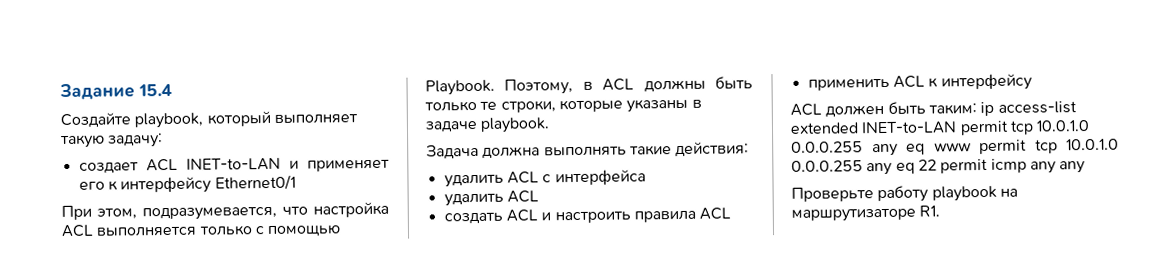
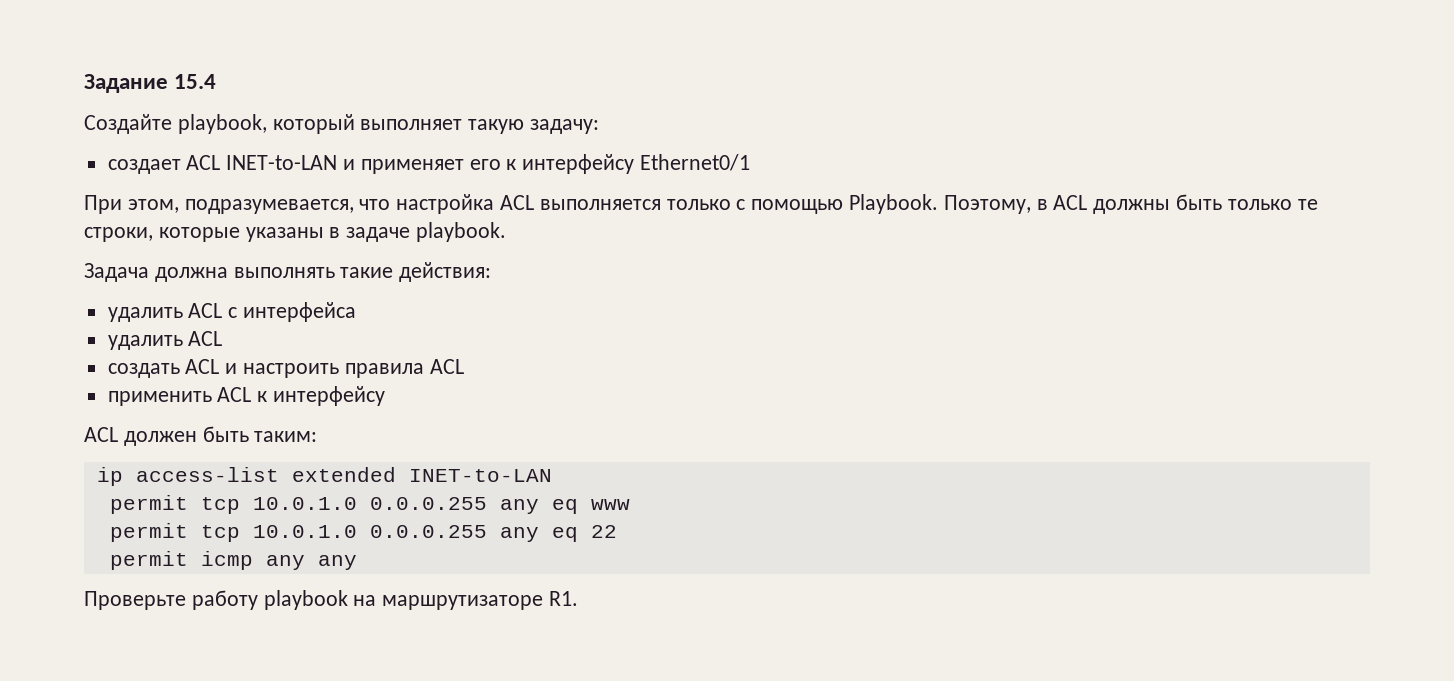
- ACL должен быть таким: ip access-list extended INET-to-LAN permit tcp 10.0.1.0 0.0.0.255 any eq www permit tcp 10.0.1.0 0.0.0.255 any eq 22 permit icmp any any
+ ACL должен быть таким:
+ ip access-list extended INET-to-LAN
+ permit tcp 10.0.1.0 0.0.0.255 any eq www
+ permit tcp 10.0.1.0 0.0.0.255 any eq 22
+ permit icmp any any

